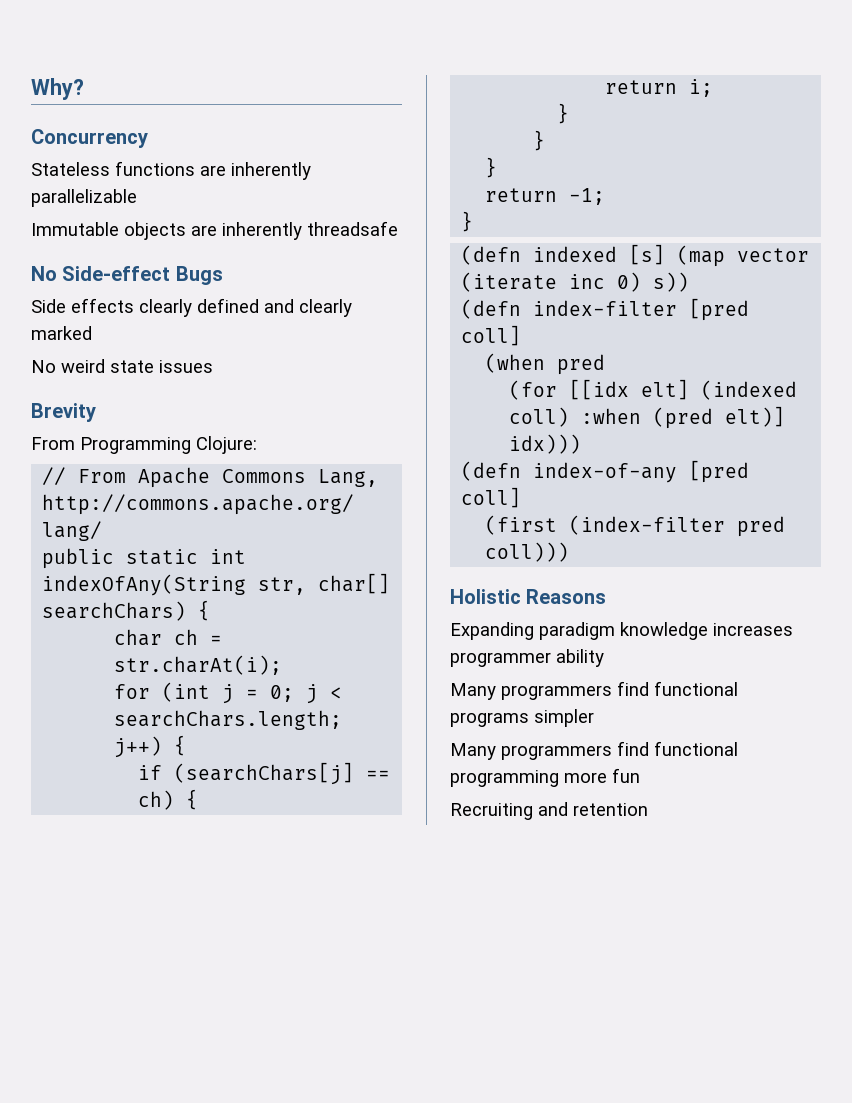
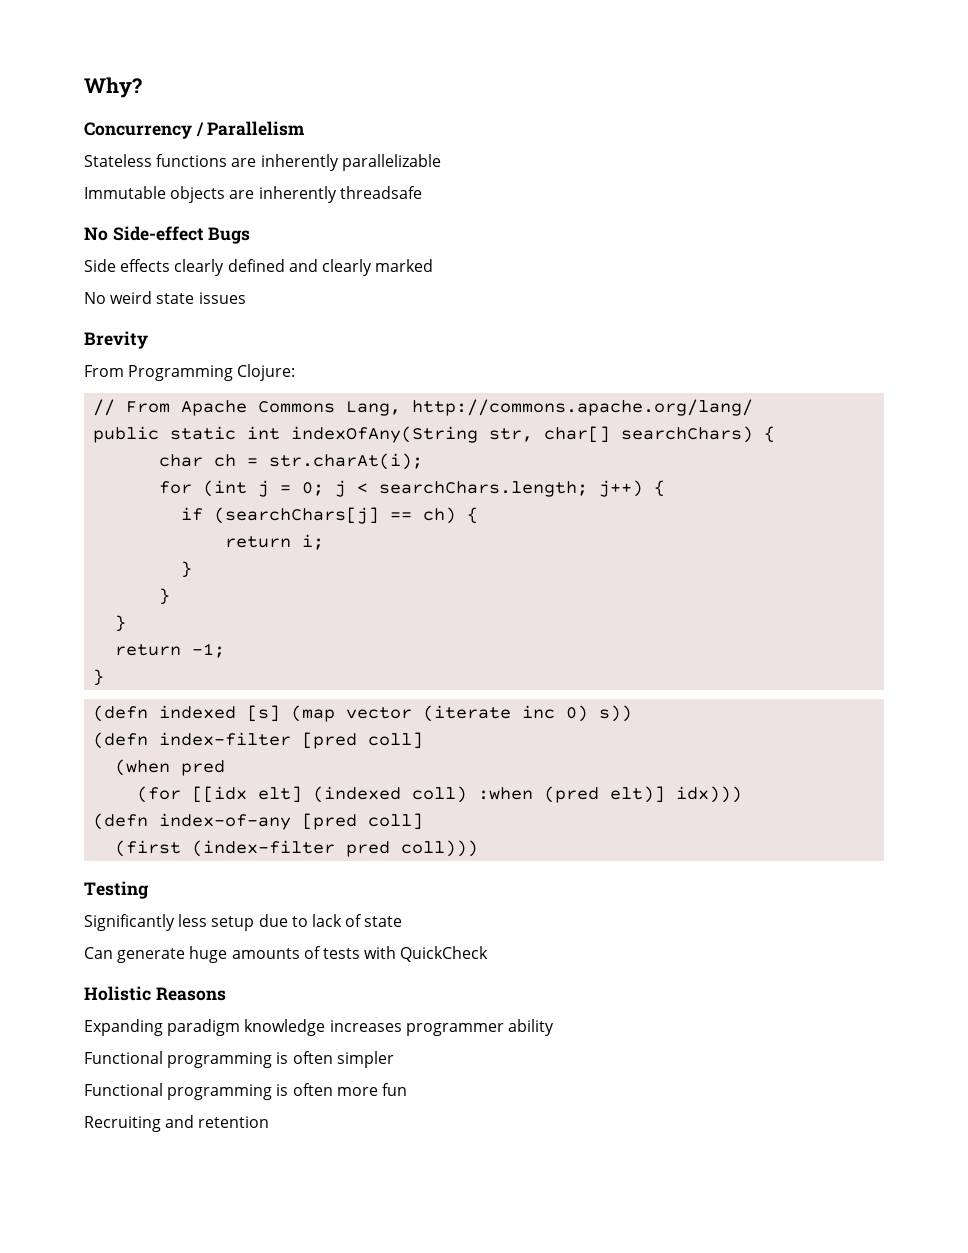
- Concurrency
+ Concurrency / Parallelism
+ Testing
+ Significantly less setup due to lack of state
+ Can generate huge amounts of tests with QuickCheck
- Many programmers find functional programs simpler
- Many programmers find functional programming more fun
+ Functional programming is often simpler
+ Functional programming is often more fun

